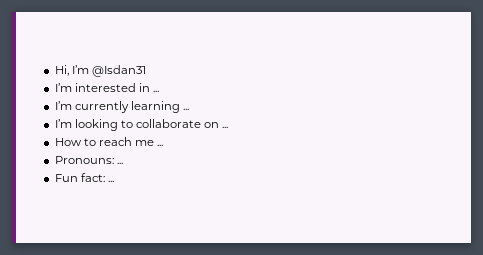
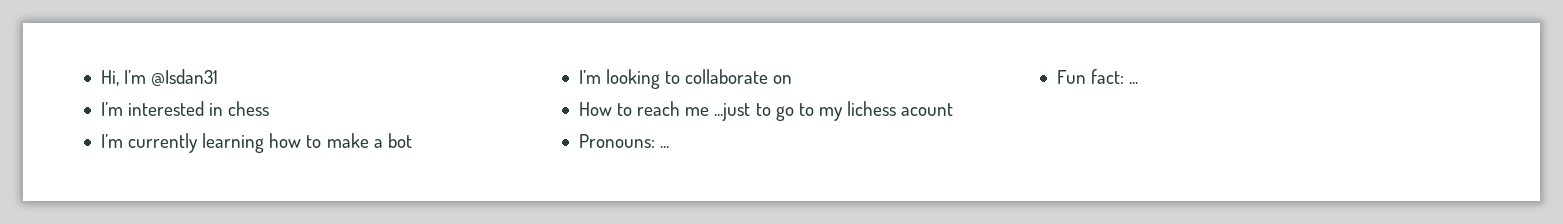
- I’m interested in ...
+ I’m interested in chess
- I’m currently learning ...
+ I’m currently learning how to make a bot
- I’m looking to collaborate on ...
+ I’m looking to collaborate on
- How to reach me ...
+ How to reach me ...just to go to my lichess acount

